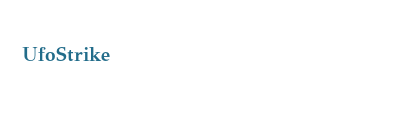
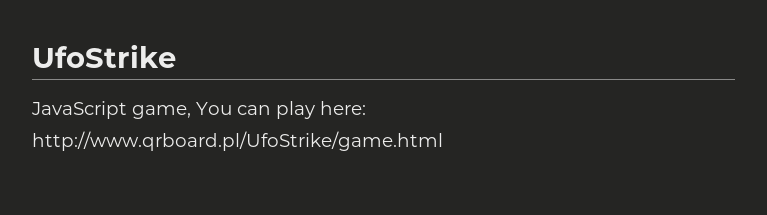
+ JavaScript game, You can play here: http://www.qrboard.pl/UfoStrike/game.html

